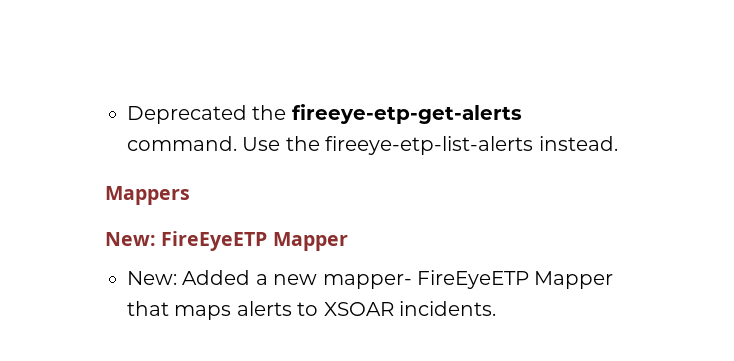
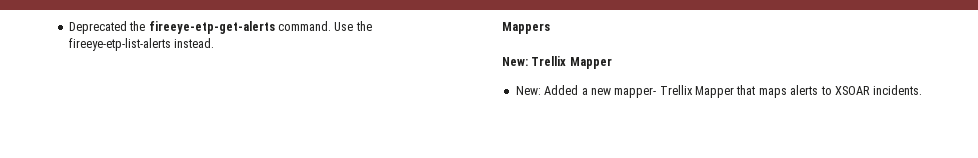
- New: FireEyeETP Mapper
+ New: Trellix Mapper
- New: Added a new mapper- FireEyeETP Mapper that maps alerts to XSOAR incidents.
+ New: Added a new mapper- Trellix Mapper that maps alerts to XSOAR incidents.

